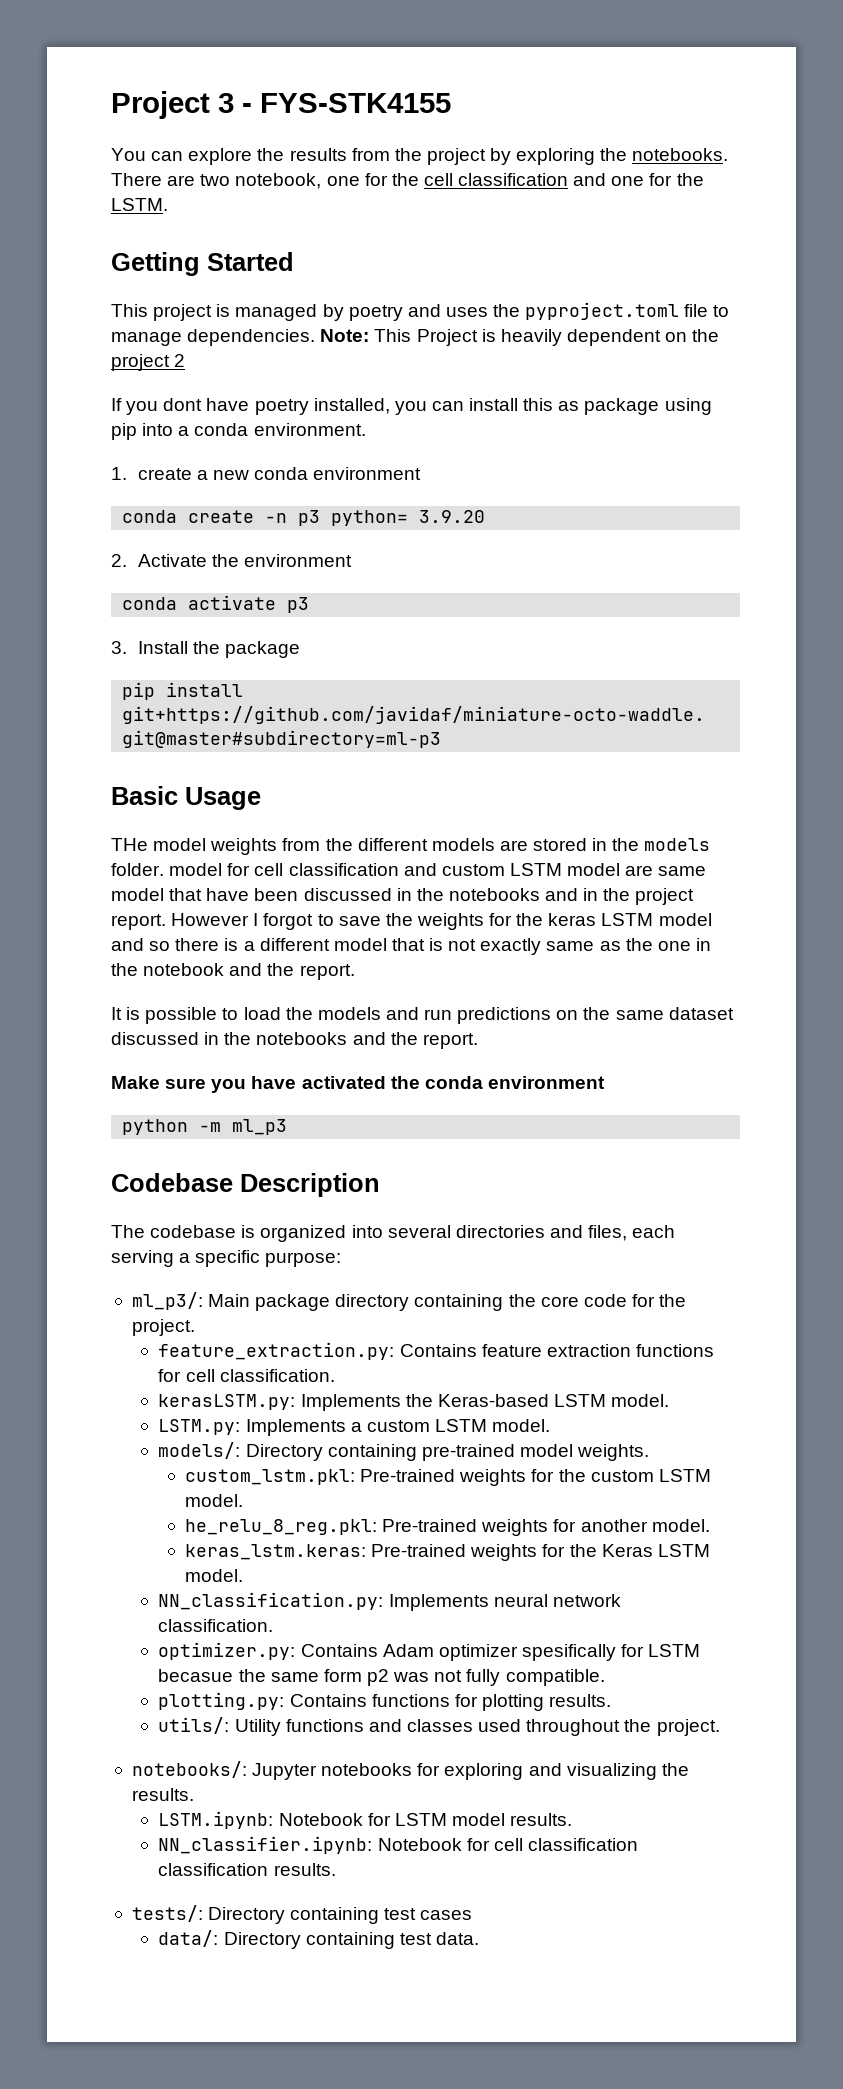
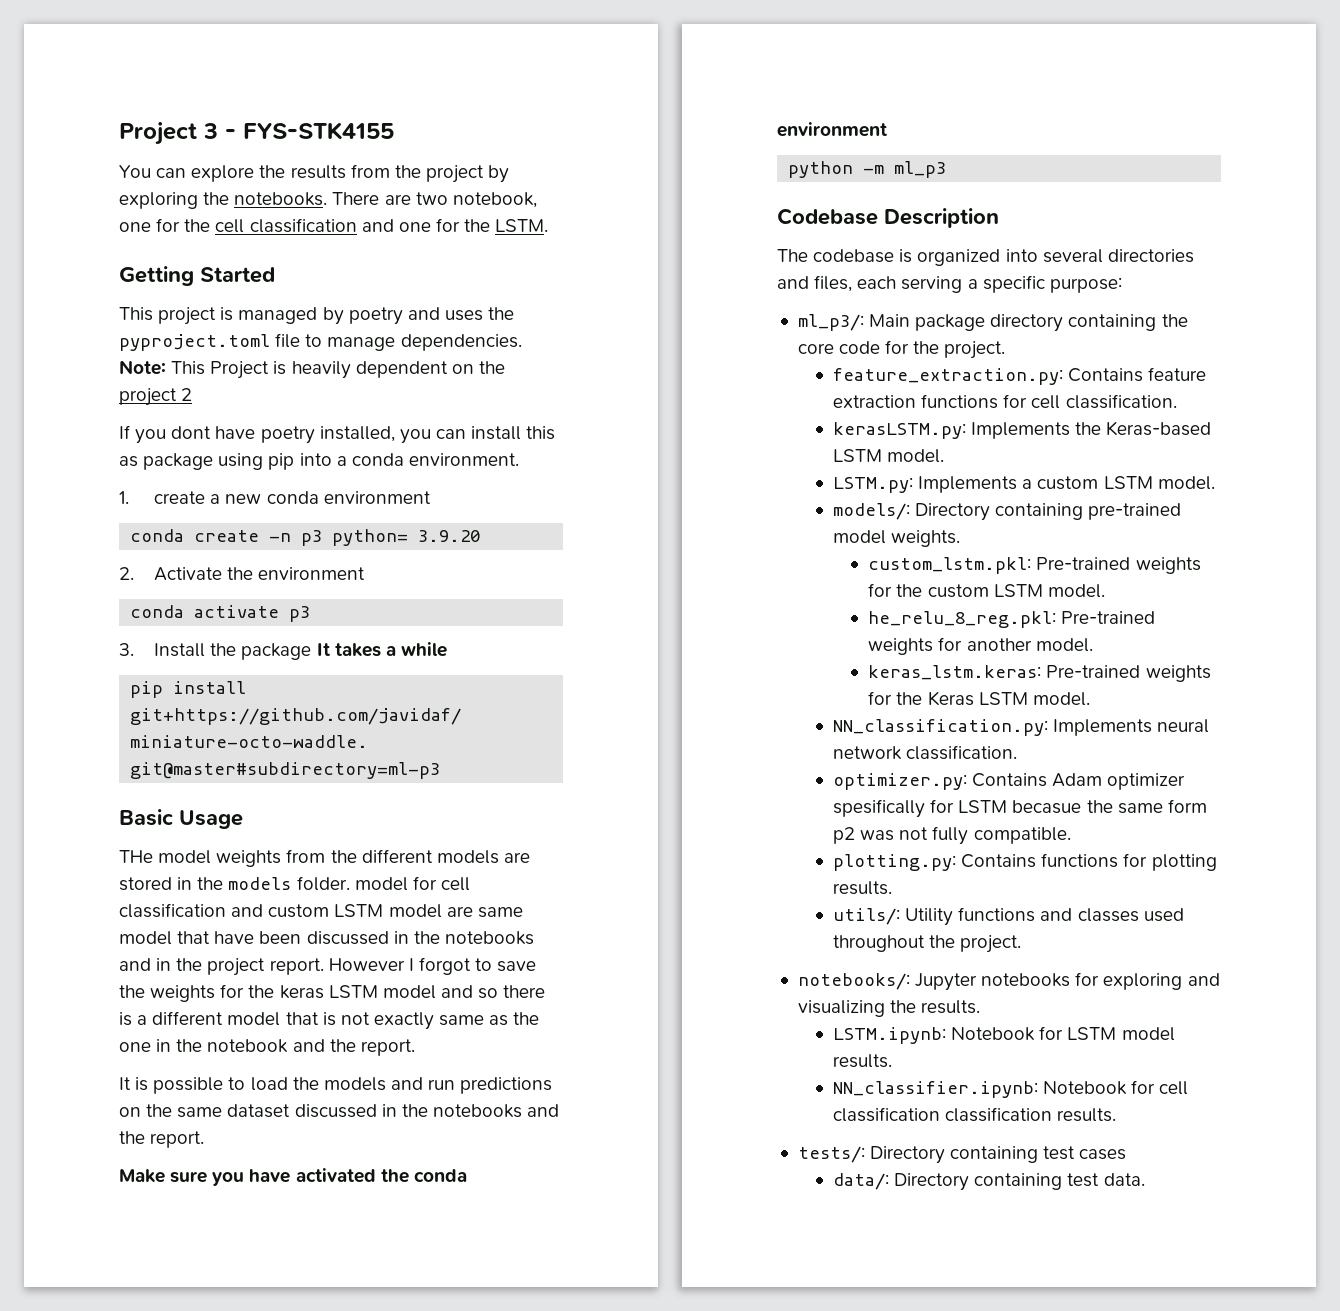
- 3. Install the package
+ 3. Install the package It takes a while

